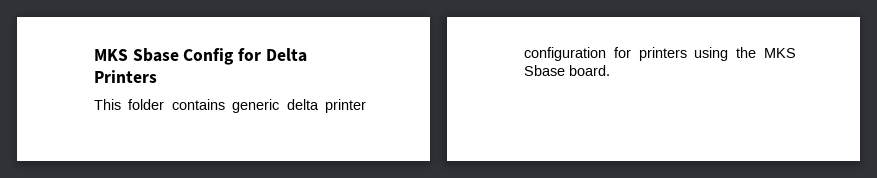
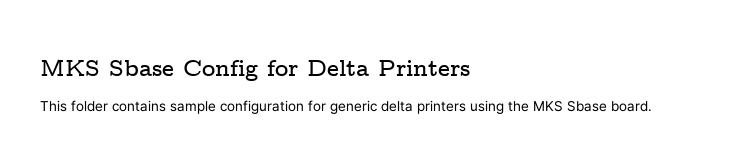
- This folder contains generic delta printer configuration for printers using the MKS Sbase board.
+ This folder contains sample configuration for generic delta printers using the MKS Sbase board.

